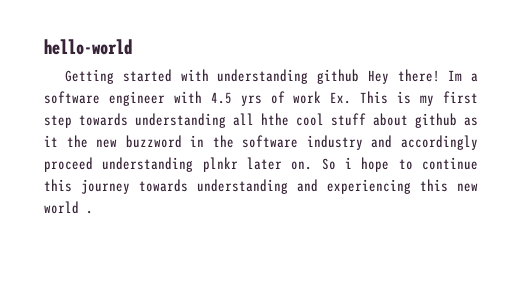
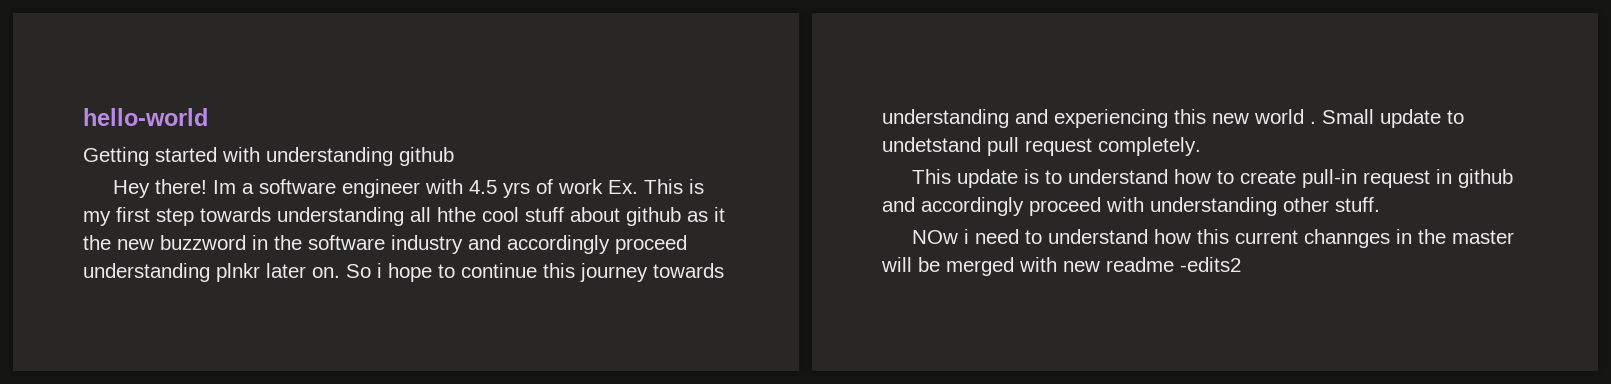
- Getting started with understanding github Hey there!
+ Getting started with understanding github
+ Hey there!
+ Small update to undetstand pull request completely.
+ This update is to understand how to create pull-in request in github and accordingly proceed with understanding other stuff.
+ NOw i need to understand how this current channges in the master will be merged with new readme -edits2

